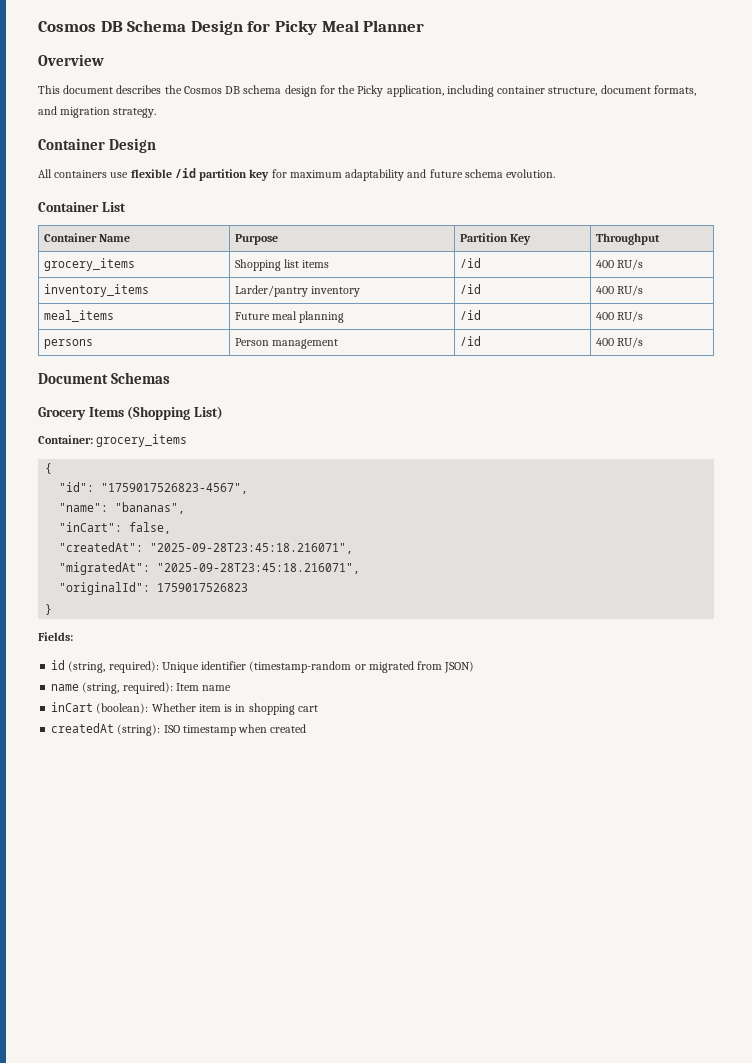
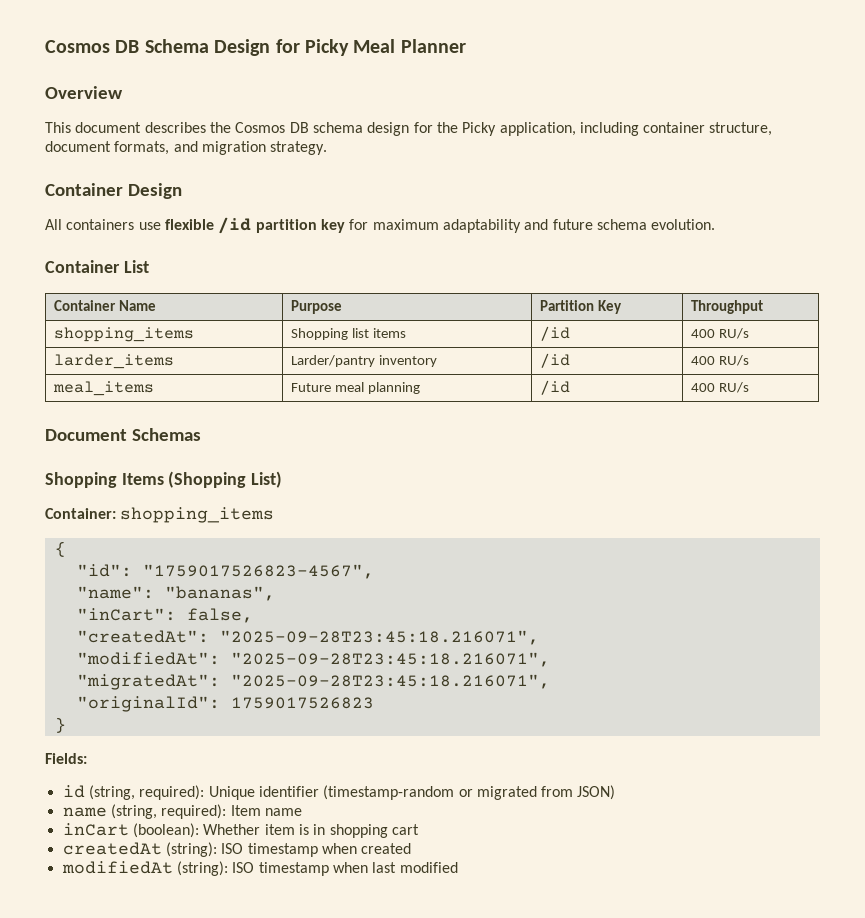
- grocery_items | Shopping list items | /id | 400 RU/s
+ shopping_items | Shopping list items | /id | 400 RU/s
- inventory_items | Larder/pantry inventory | /id | 400 RU/s
+ larder_items | Larder/pantry inventory | /id | 400 RU/s
- persons | Person management | /id | 400 RU/s
- Grocery Items (Shopping List)
+ Shopping Items (Shopping List)
- Container: grocery_items
+ Container: shopping_items
+ "modifiedAt": "2025-09-28T23:45:18.216071",
+ modifiedAt (string): ISO timestamp when last modified

